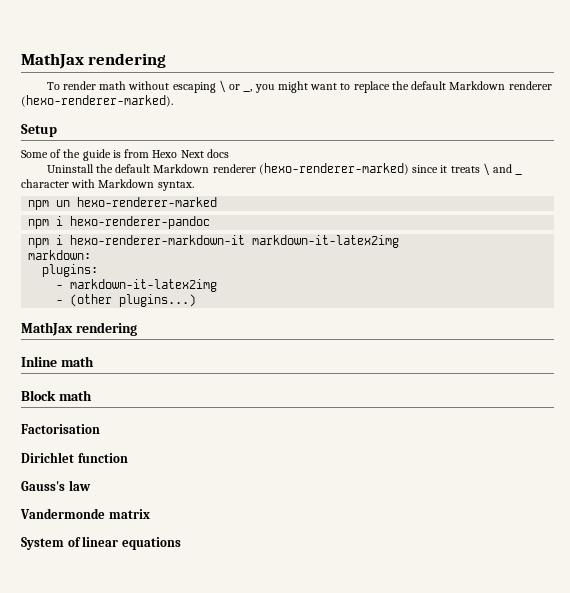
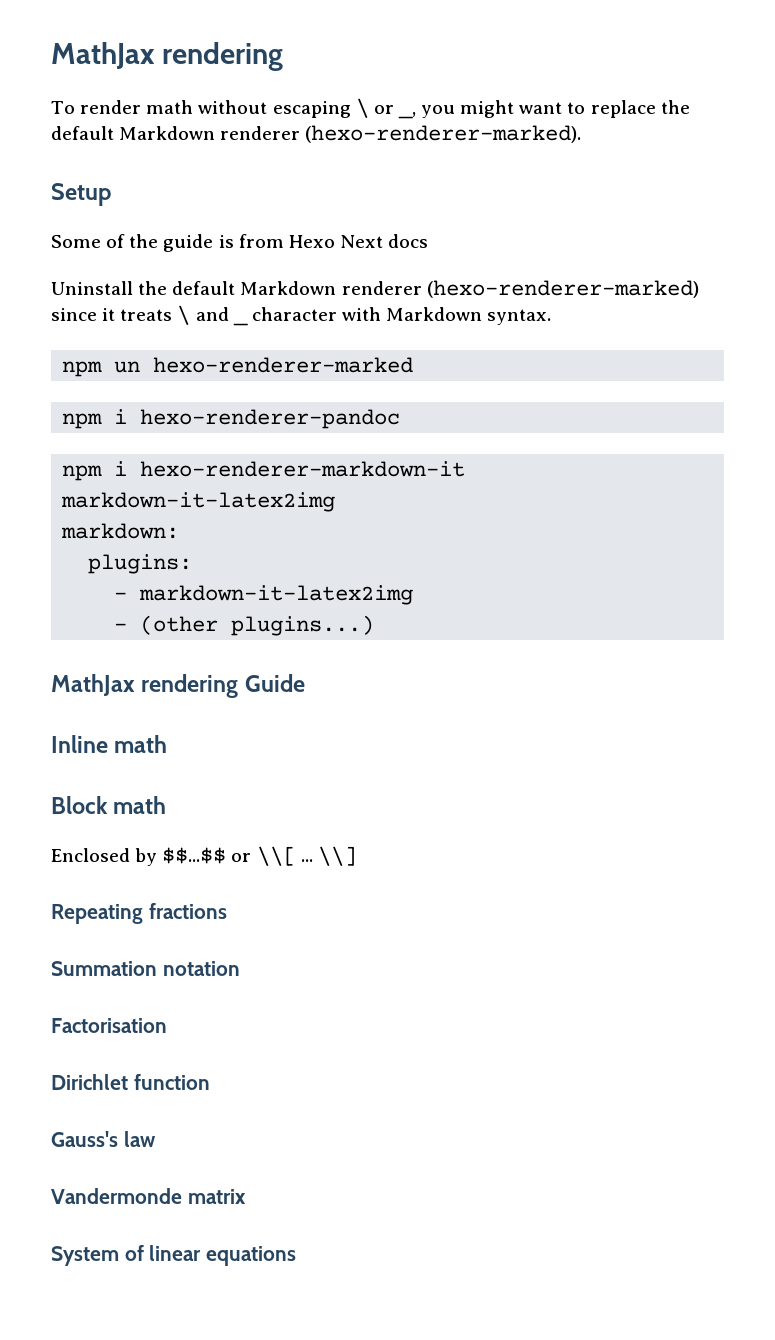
  - (other plugins...)
- MathJax rendering
+ MathJax rendering Guide
+ Enclosed by $$...$$ or \\[ ... \\]
+ Repeating fractions
+ Summation notation

